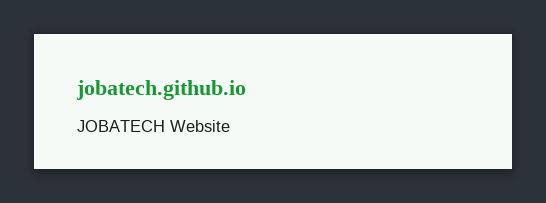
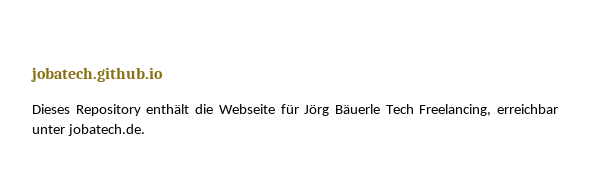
- JOBATECH Website
+ Dieses Repository enthält die Webseite für Jörg Bäuerle Tech Freelancing, erreichbar unter jobatech.de.

